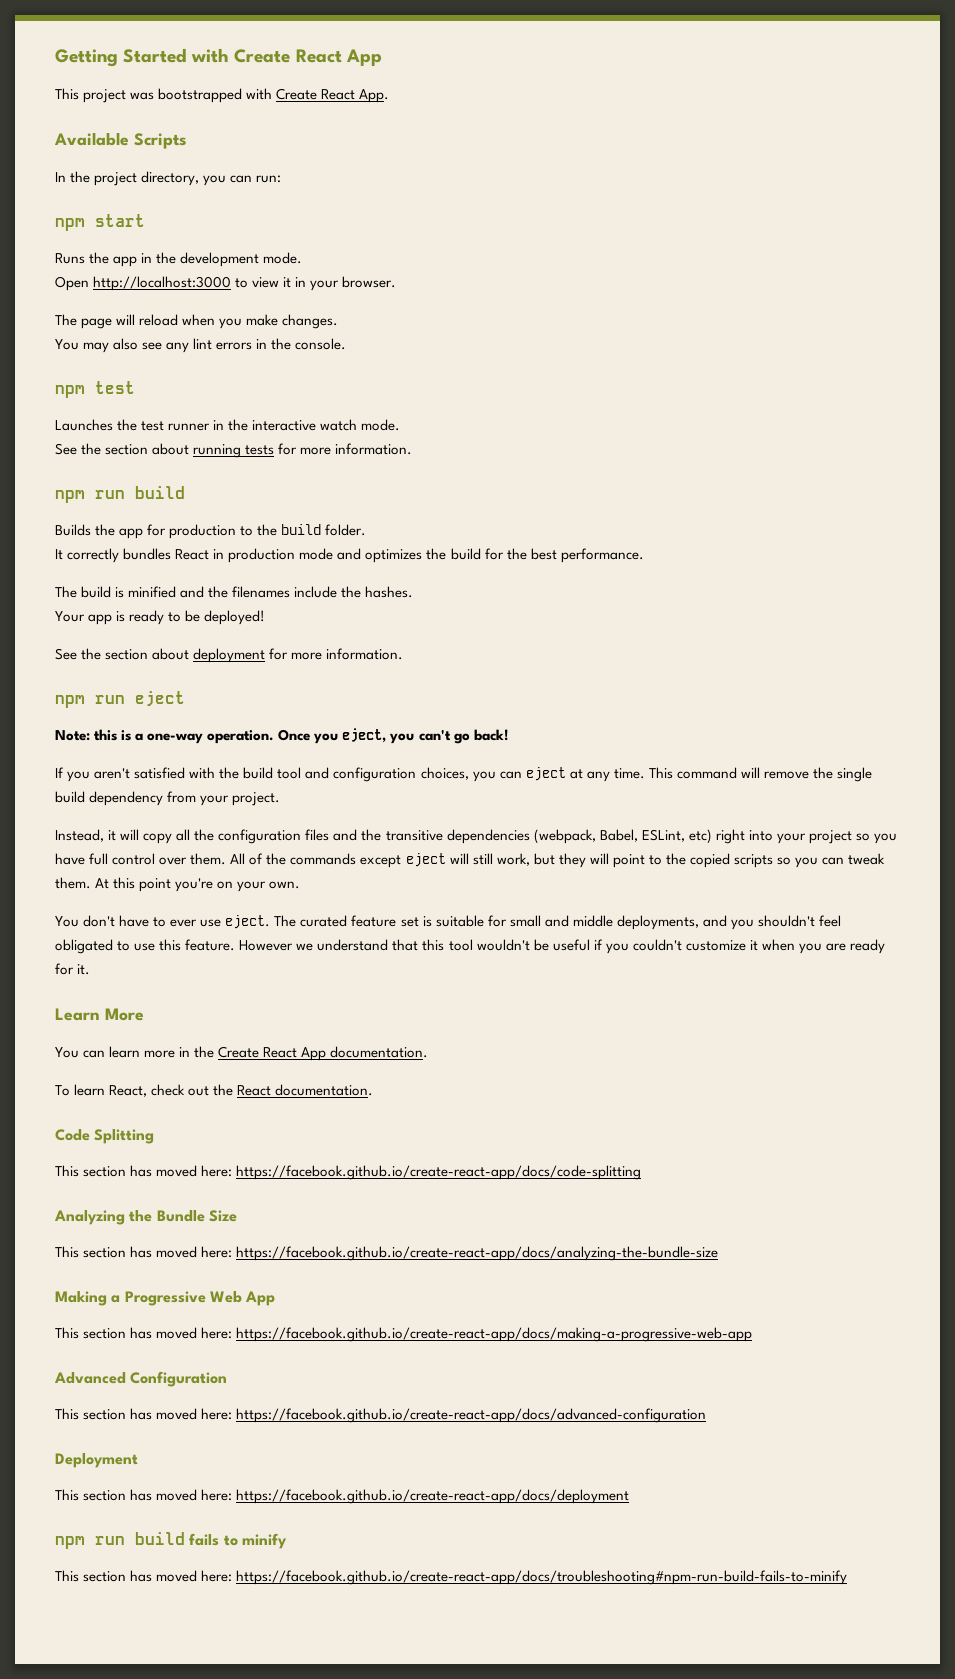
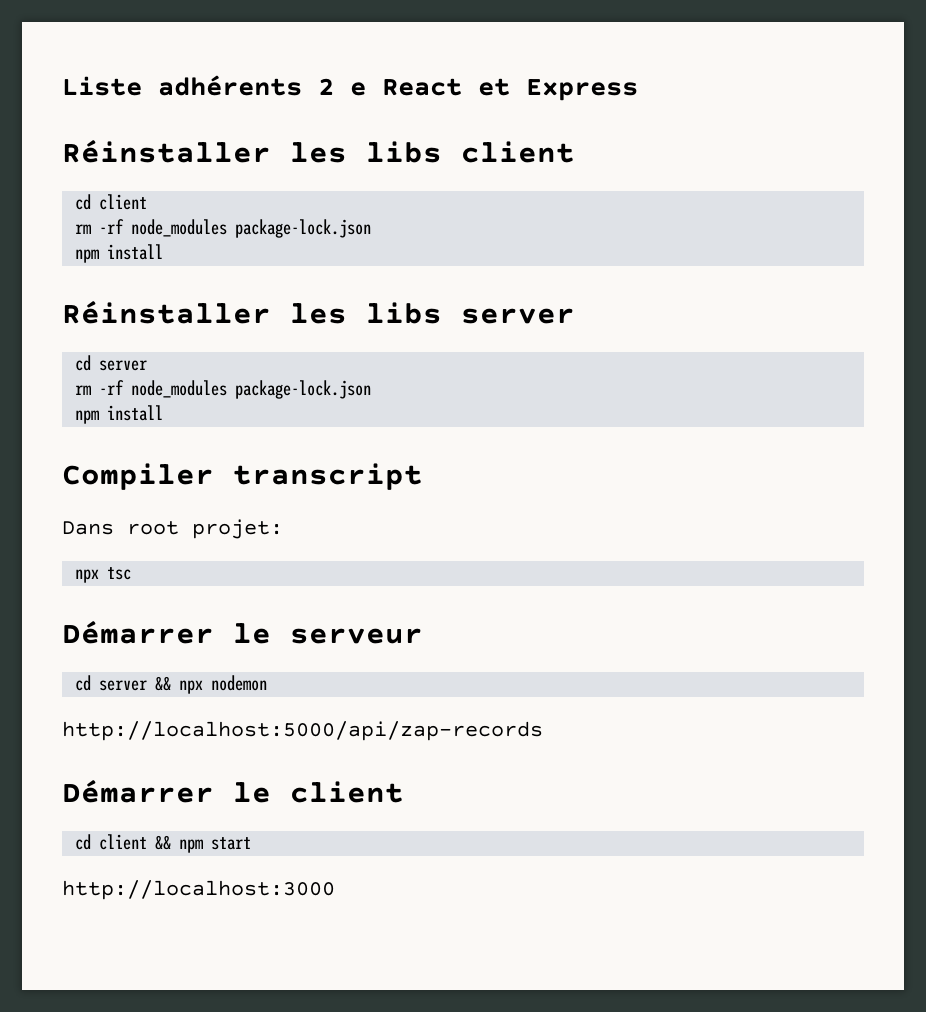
- Getting Started with Create React App
- This project was bootstrapped with Create React App.
- Available Scripts
- In the project directory, you can run:
- npm start
- Runs the app in the development mode.
- Open http://localhost:3000 to view it in your browser.
- The page will reload when you make changes.
- You may also see any lint errors in the console.
- npm test
- Launches the test runner in the interactive watch mode.
- See the section about running tests for more information.
- npm run build
- Builds the app for production to the build folder.
- It correctly bundles React in production mode and optimizes the build for the best performance.
- The build is minified and the filenames include the hashes.
- Your app is ready to be deployed!
- See the section about deployment for more information.
- npm run eject
- Note: this is a one-way operation. Once you eject, you can't go back!
- If you aren't satisfied with the build tool and configuration choices, you can eject at any time. This command will remove the single build dependency from your project.
- Instead, it will copy all the configuration files and the transitive dependencies (webpack, Babel, ESLint, etc) right into your project so you have full control over them. All of the commands except eject will still work, but they will point to the copied scripts so you can tweak them. At this point you're on your own.
- You don't have to ever use eject. The curated feature set is suitable for small and middle deployments, and you shouldn't feel obligated to use this feature. However we understand that this tool wouldn't be useful if you couldn't customize it when you are ready for it.
- Learn More
- You can learn more in the Create React App documentation.
- To learn React, check out the React documentation.
- Code Splitting
- This section has moved here: https://facebook.github.io/create-react-app/docs/code-splitting
- Analyzing the Bundle Size
- This section has moved here: https://facebook.github.io/create-react-app/docs/analyzing-the-bundle-size
- Making a Progressive Web App
- This section has moved here: https://facebook.github.io/create-react-app/docs/making-a-progressive-web-app
- Advanced Configuration
- This section has moved here: https://facebook.github.io/create-react-app/docs/advanced-configuration
- Deployment
- This section has moved here: https://facebook.github.io/create-react-app/docs/deployment
- npm run build fails to minify
- This section has moved here: https://facebook.github.io/create-react-app/docs/troubleshooting#npm-run-build-fails-to-minify
+ Liste adhérents 2 e React et Express
+ Réinstaller les libs client
+ cd client
+ rm -rf node_modules package-lock.json
+ npm install
+ Réinstaller les libs server
+ cd server
+ rm -rf node_modules package-lock.json
+ npm install
+ Compiler transcript
+ Dans root projet:
+ npx tsc
+ Démarrer le serveur
+ cd server && npx nodemon
+ http://localhost:5000/api/zap-records
+ Démarrer le client
+ cd client && npm start
+ http://localhost:3000

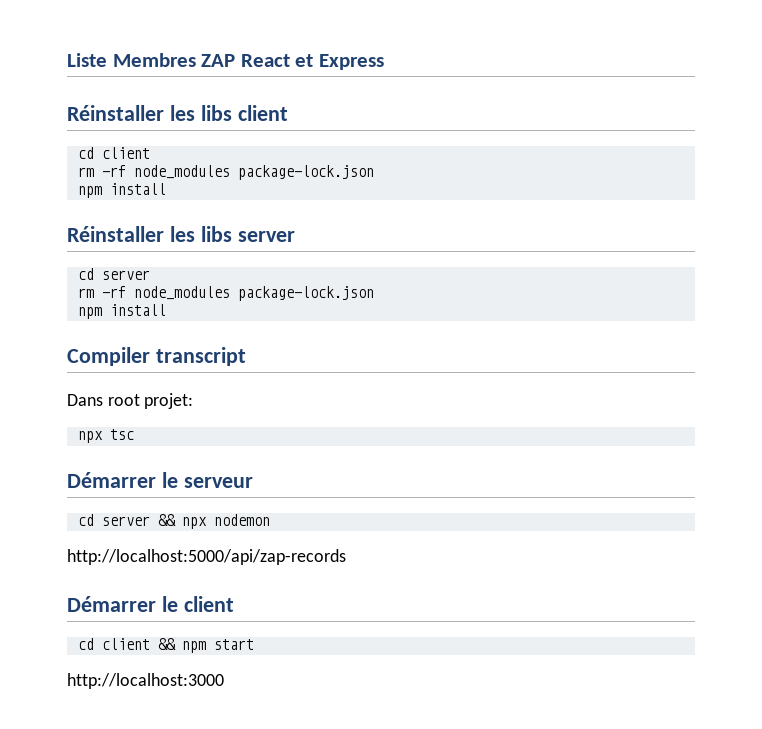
- Liste adhérents 2 e React et Express
+ Liste Membres ZAP React et Express

